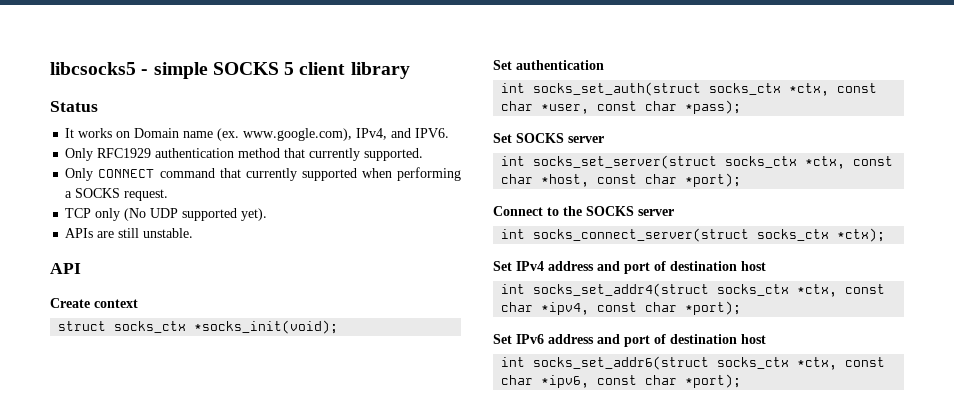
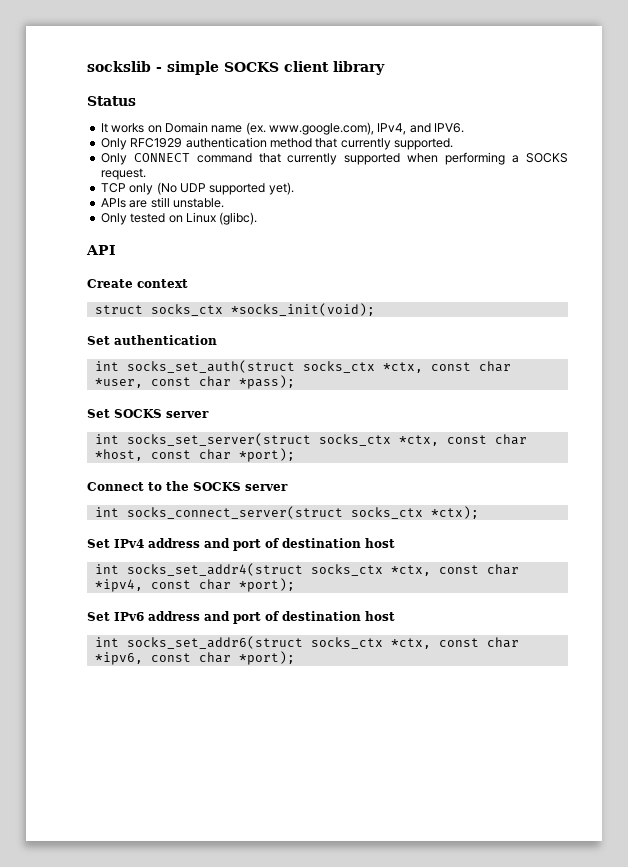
- libcsocks5 - simple SOCKS 5 client library
+ sockslib - simple SOCKS client library
+ Only tested on Linux (glibc).

